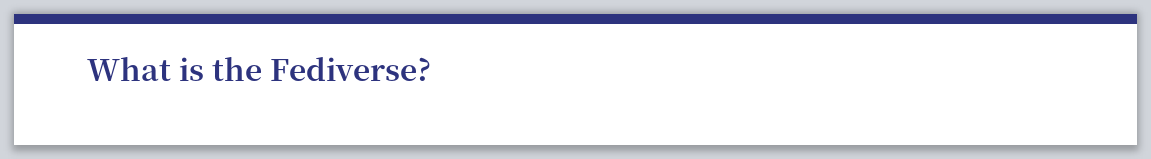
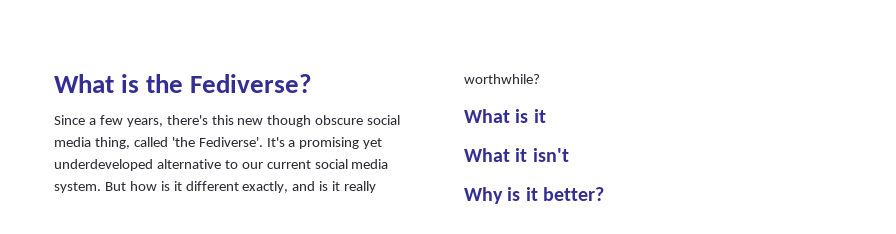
+ Since a few years, there's this new though obscure social media thing, called 'the Fediverse'. It's a promising yet underdeveloped alternative to our current social media system. But how is it different exactly, and is it really worthwhile?
+ What is it
+ What it isn't
+ Why is it better?

